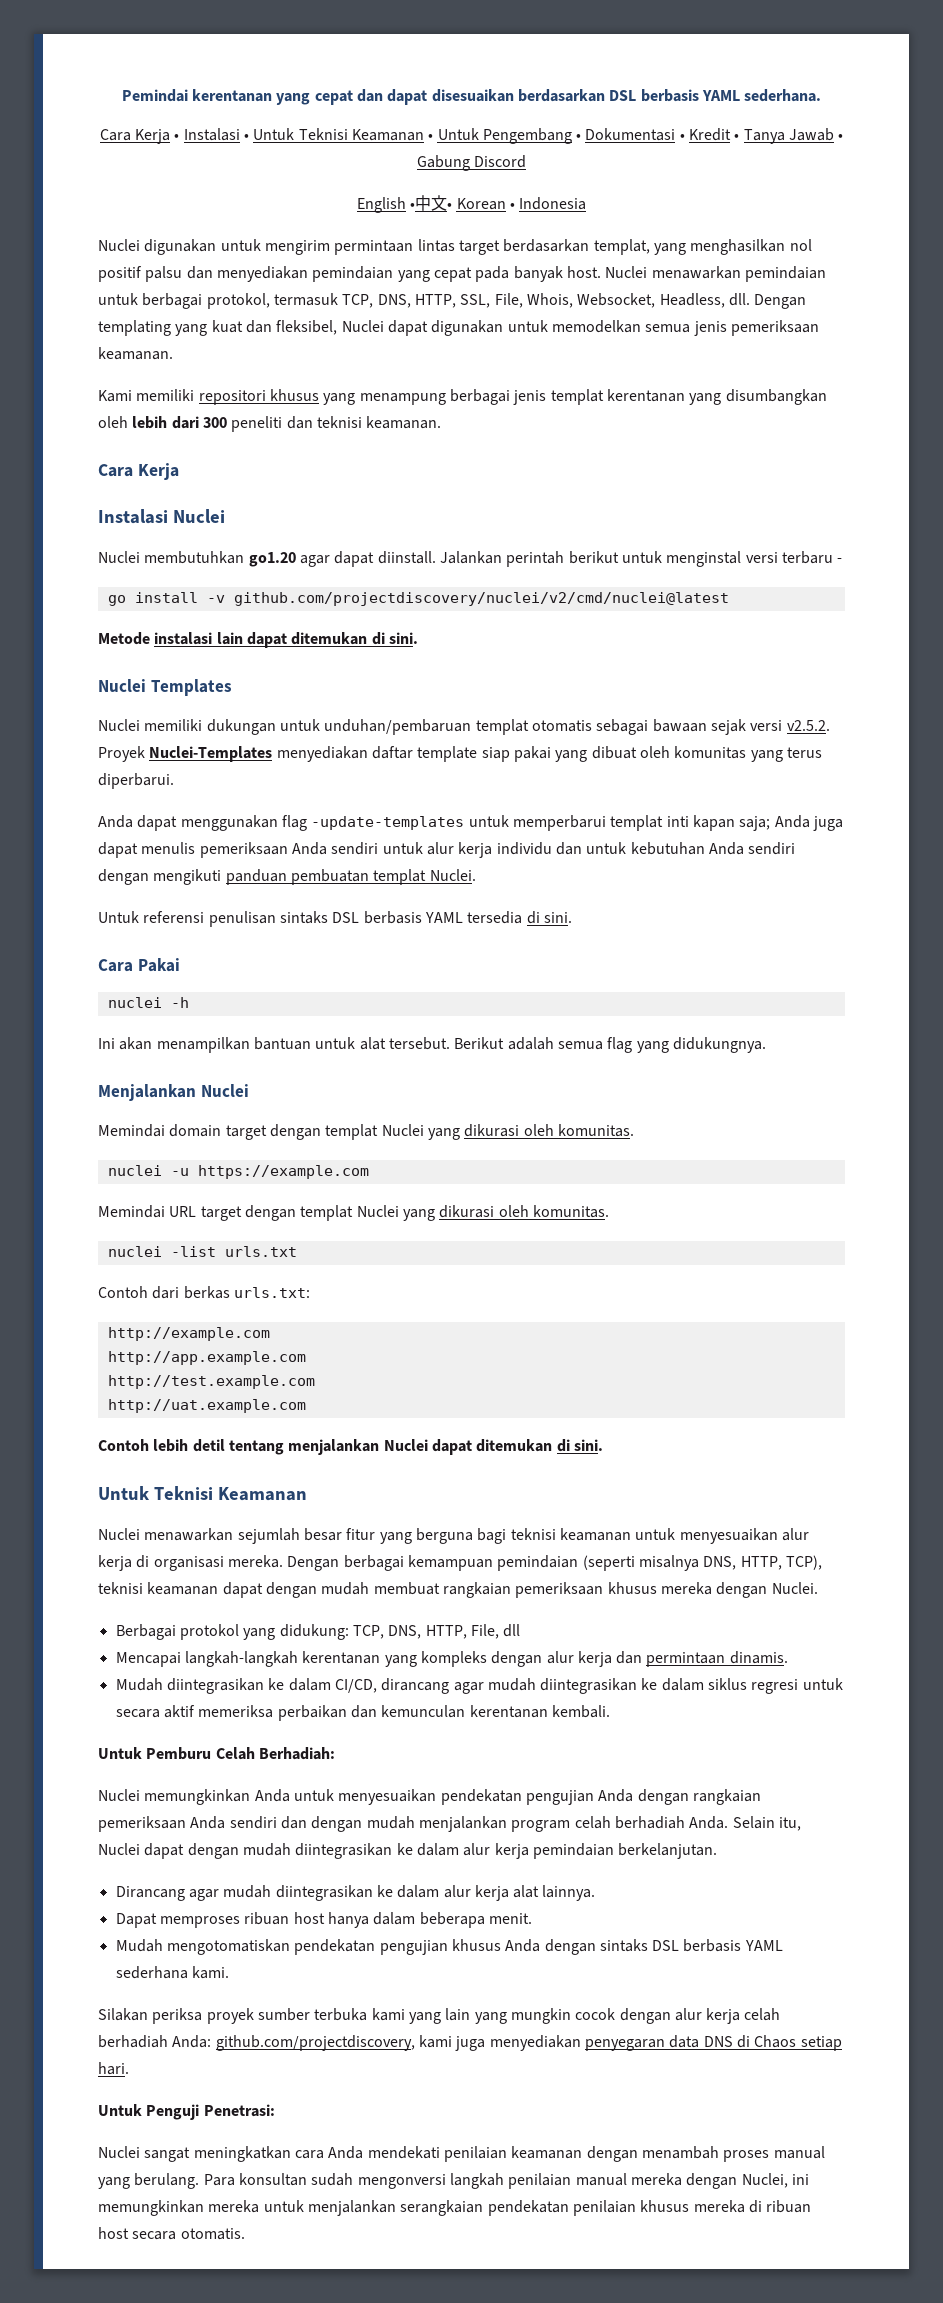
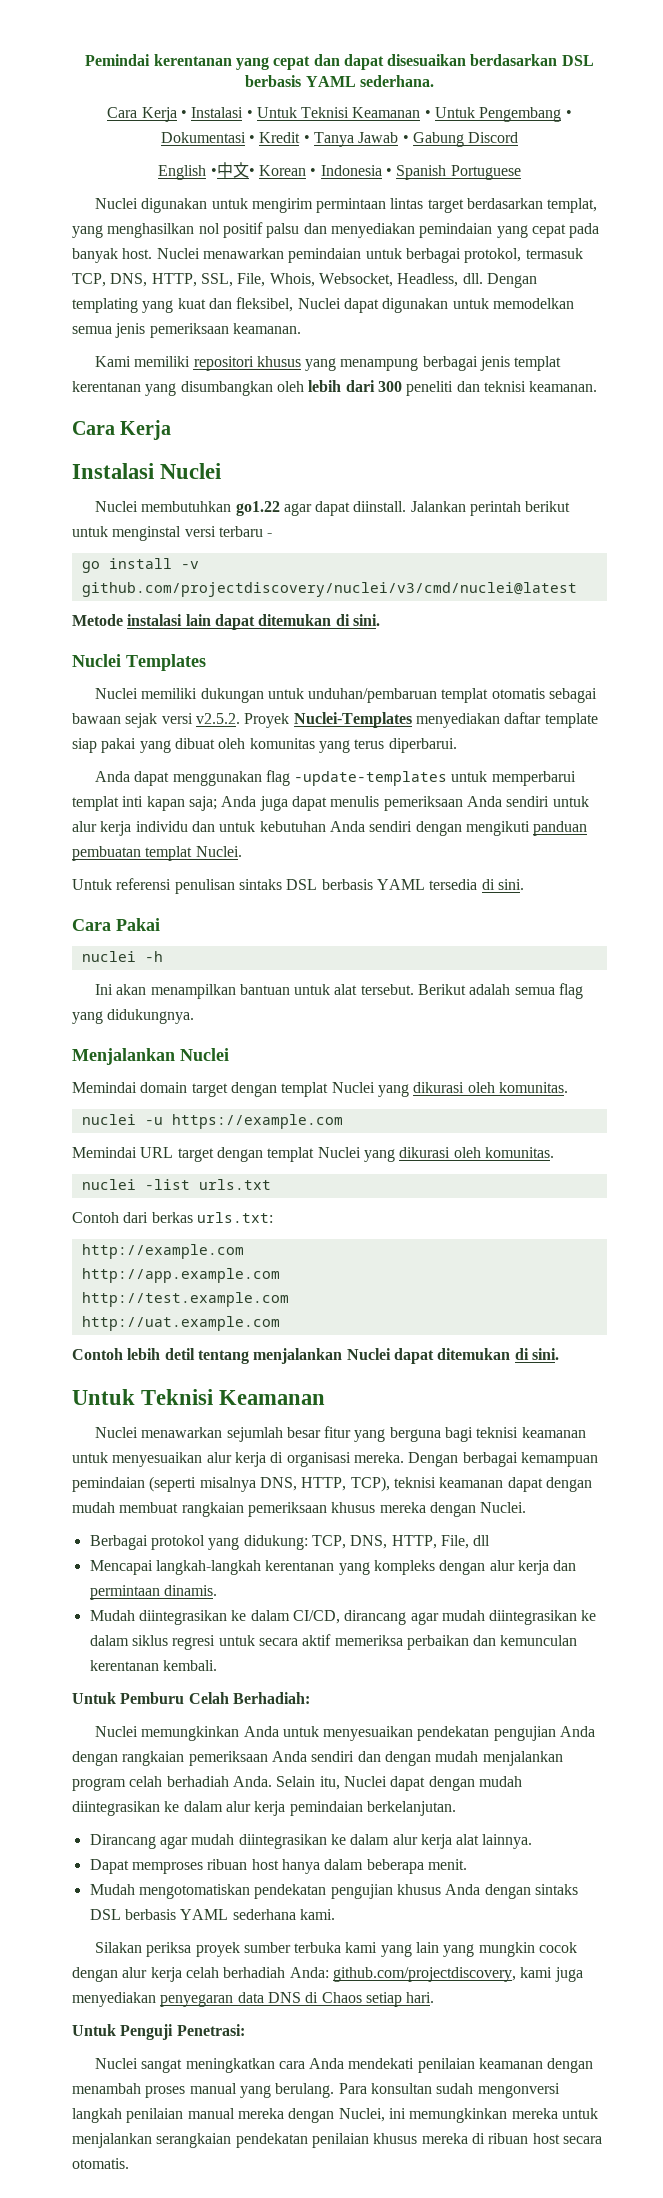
- English •中文• Korean • Indonesia
+ English •中文• Korean • Indonesia • Spanish Portuguese
- Nuclei membutuhkan go1.20 agar dapat diinstall.
+ Nuclei membutuhkan go1.22 agar dapat diinstall.
- go install -v github.com/projectdiscovery/nuclei/v2/cmd/nuclei@latest
+ go install -v github.com/projectdiscovery/nuclei/v3/cmd/nuclei@latest

